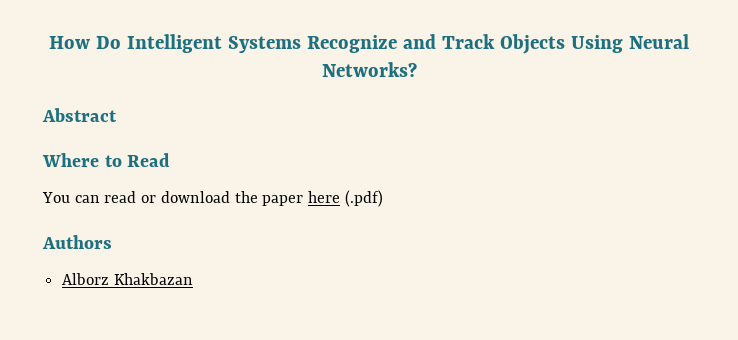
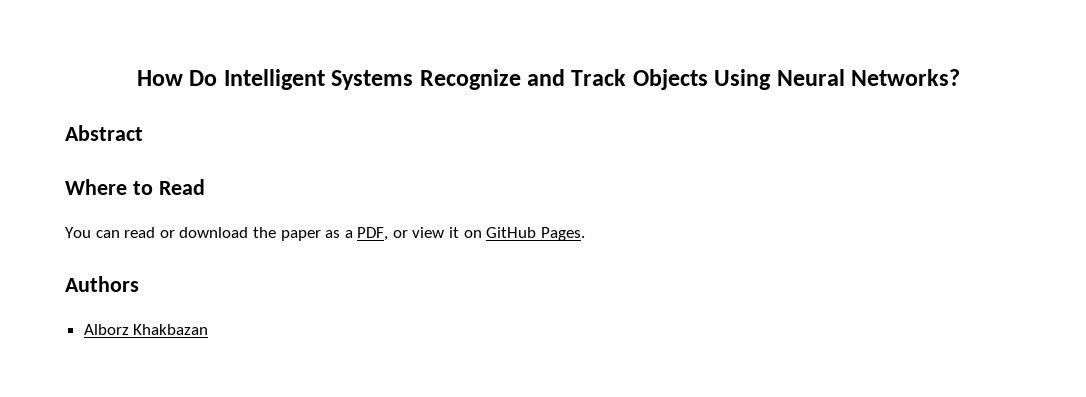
- You can read or download the paper here (.pdf)
+ You can read or download the paper as a PDF, or view it on GitHub Pages.

